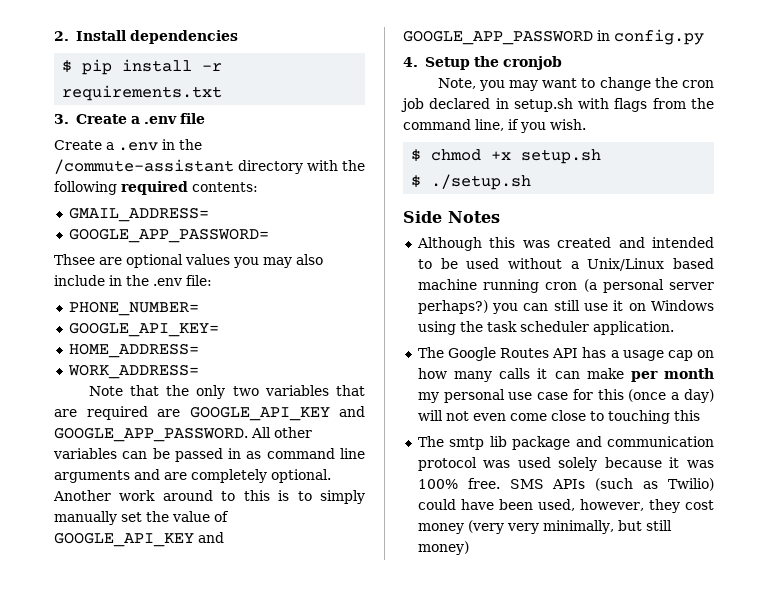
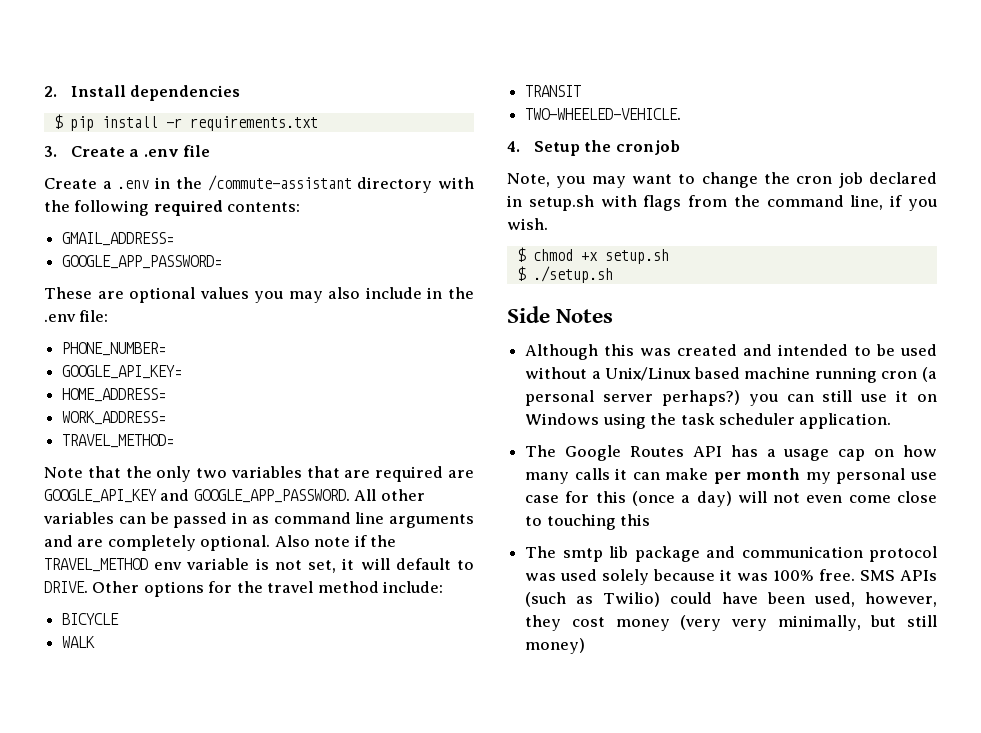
- Thsee are optional values you may also include in the .env file:
+ These are optional values you may also include in the .env file:
+ TRAVEL_METHOD=
- Another work around to this is to simply manually set the value of GOOGLE_API_KEY and GOOGLE_APP_PASSWORD in config.py
+ Also note if the TRAVEL_METHOD env variable is not set, it will default to DRIVE. Other options for the travel method include:
+ BICYCLE
+ WALK
+ TRANSIT
+ TWO-WHEELED-VEHICLE.

